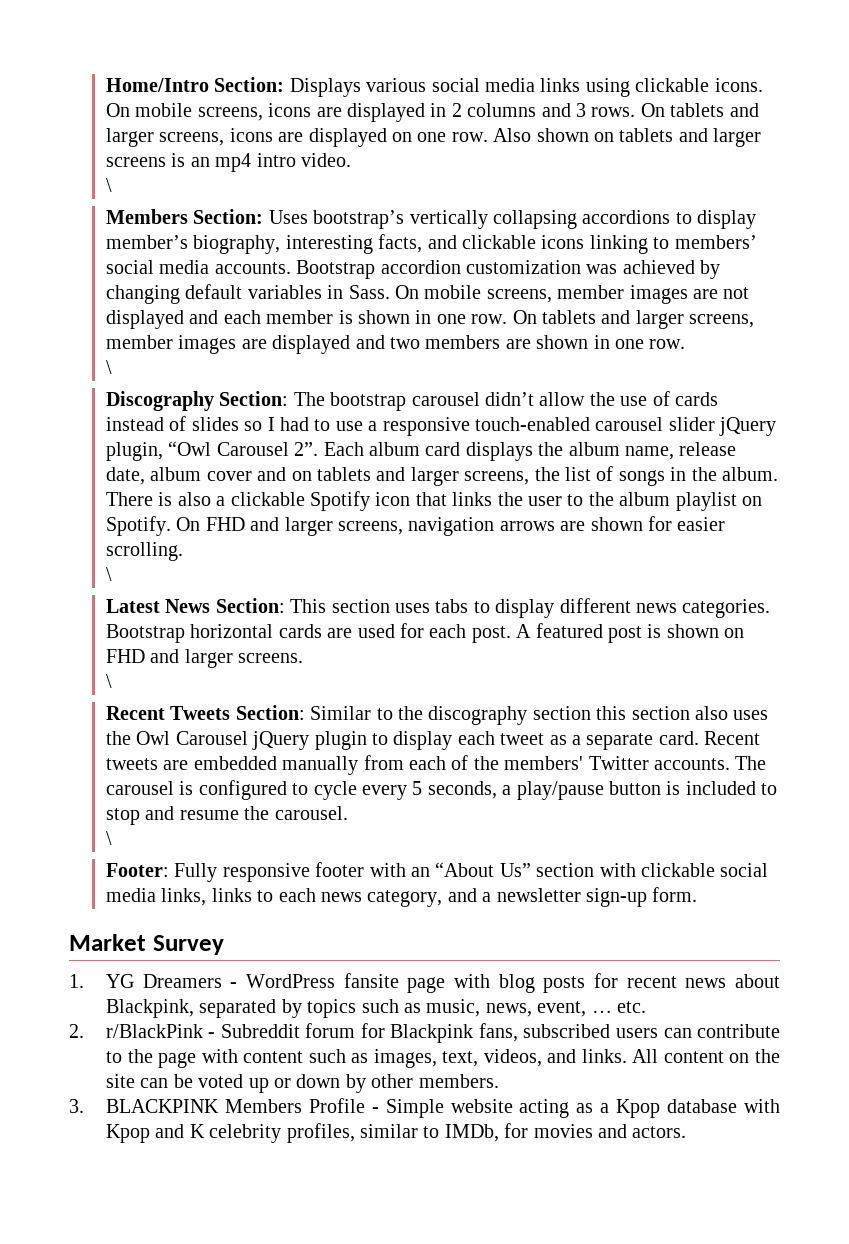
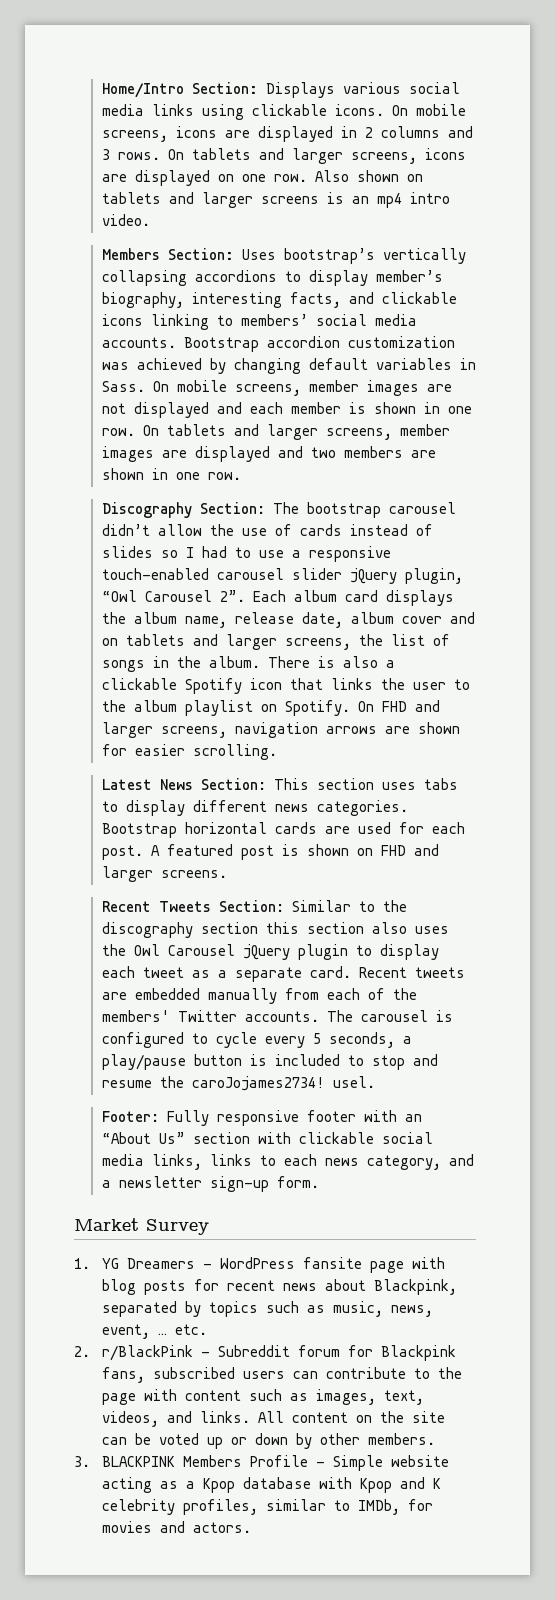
  Also shown on tablets and larger screens is an mp4 intro video.
- \
  On tablets and larger screens, member images are displayed and two members are shown in one row.
- \
  On FHD and larger screens, navigation arrows are shown for easier scrolling.
- \
  A featured post is shown on FHD and larger screens.
- \
- The carousel is configured to cycle every 5 seconds, a play/pause button is included to stop and resume the carousel.
- \
+ The carousel is configured to cycle every 5 seconds, a play/pause button is included to stop and resume the caroJojames2734! usel.

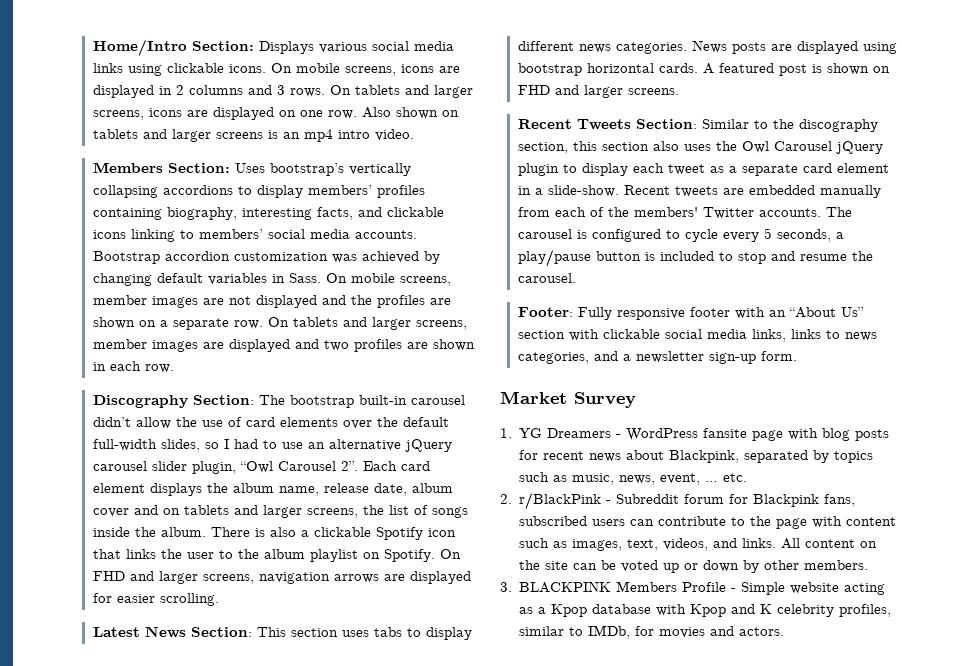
- Members Section: Uses bootstrap’s vertically collapsing accordions to display member’s biography, interesting facts, and clickable icons linking to members’ social media accounts.
+ Members Section: Uses bootstrap’s vertically collapsing accordions to display members’ profiles containing biography, interesting facts, and clickable icons linking to members’ social media accounts.
- On mobile screens, member images are not displayed and each member is shown in one row.
+ On mobile screens, member images are not displayed and the profiles are shown on a separate row.
- On tablets and larger screens, member images are displayed and two members are shown in one row.
+ On tablets and larger screens, member images are displayed and two profiles are shown in each row.
- Discography Section: The bootstrap carousel didn’t allow the use of cards instead of slides so I had to use a responsive touch-enabled carousel slider jQuery plugin, “Owl Carousel 2”.
+ Discography Section: The bootstrap built-in carousel didn’t allow the use of card elements over the default full-width slides, so I had to use an alternative jQuery carousel slider plugin, “Owl Carousel 2”.
- Each album card displays the album name, release date, album cover and on tablets and larger screens, the list of songs in the album.
+ Each card element displays the album name, release date, album cover and on tablets and larger screens, the list of songs inside the album.
- On FHD and larger screens, navigation arrows are shown for easier scrolling.
+ On FHD and larger screens, navigation arrows are displayed for easier scrolling.
- Bootstrap horizontal cards are used for each post.
+ News posts are displayed using bootstrap horizontal cards.
- Recent Tweets Section: Similar to the discography section this section also uses the Owl Carousel jQuery plugin to display each tweet as a separate card.
+ Recent Tweets Section: Similar to the discography section, this section also uses the Owl Carousel jQuery plugin to display each tweet as a separate card element in a slide-show.
- The carousel is configured to cycle every 5 seconds, a play/pause button is included to stop and resume the caroJojames2734! usel.
+ The carousel is configured to cycle every 5 seconds, a play/pause button is included to stop and resume the carousel.
- Footer: Fully responsive footer with an “About Us” section with clickable social media links, links to each news category, and a newsletter sign-up form.
+ Footer: Fully responsive footer with an “About Us” section with clickable social media links, links to news categories, and a newsletter sign-up form.

